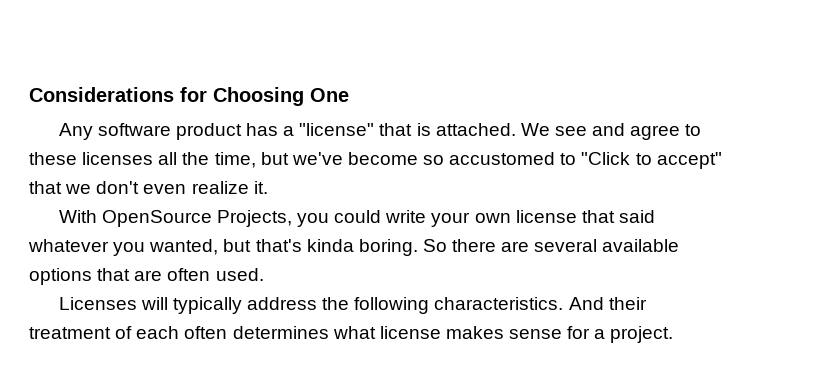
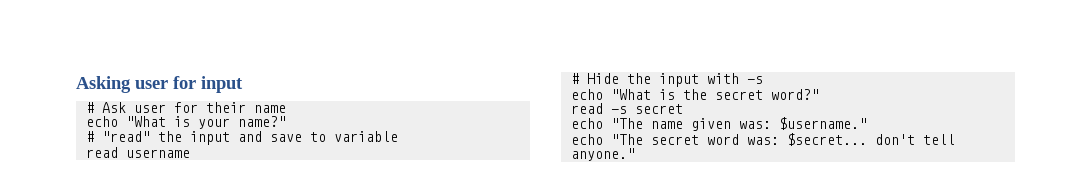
- Considerations for Choosing One
- Any software product has a "license" that is attached. We see and agree to these licenses all the time, but we've become so accustomed to "Click to accept" that we don't even realize it.
- With OpenSource Projects, you could write your own license that said whatever you wanted, but that's kinda boring. So there are several available options that are often used.
- Licenses will typically address the following characteristics. And their treatment of each often determines what license makes sense for a project.
+ Asking user for input
+ # Ask user for their name
+ echo "What is your name?"
+ # "read" the input and save to variable
+ read username
+ # Hide the input with -s
+ echo "What is the secret word?"
+ read -s secret
+ echo "The name given was: $username."
+ echo "The secret word was: $secret... don't tell anyone."

